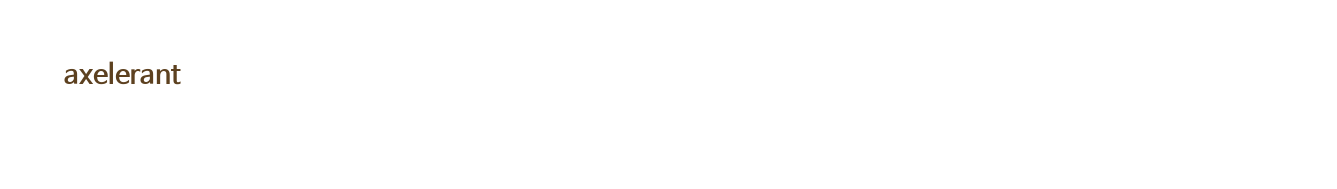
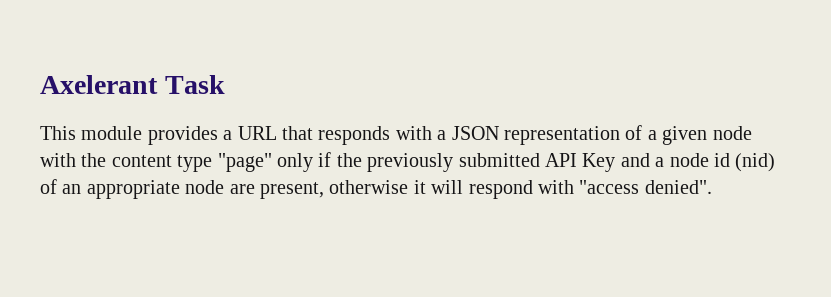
- axelerant
+ Axelerant Task
+ This module provides a URL that responds with a JSON representation of a given node with the content type "page" only if the previously submitted API Key and a node id (nid) of an appropriate node are present, otherwise it will respond with "access denied".

